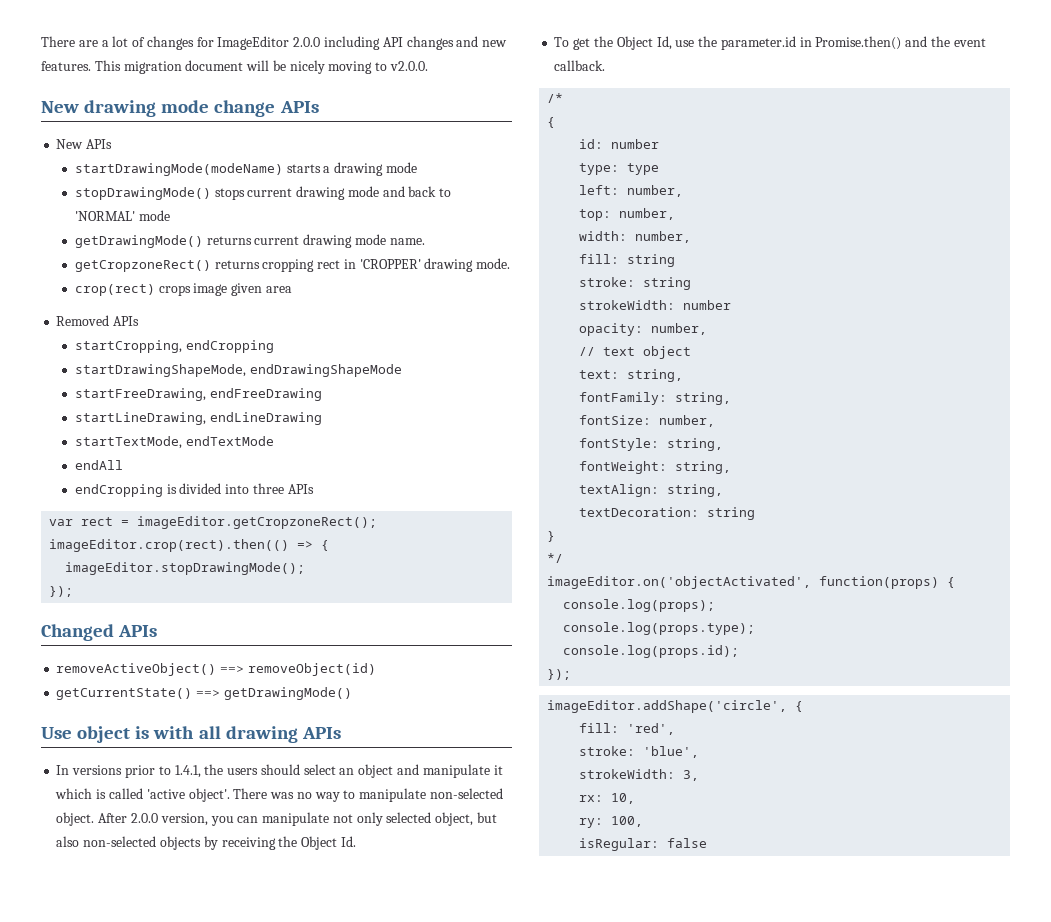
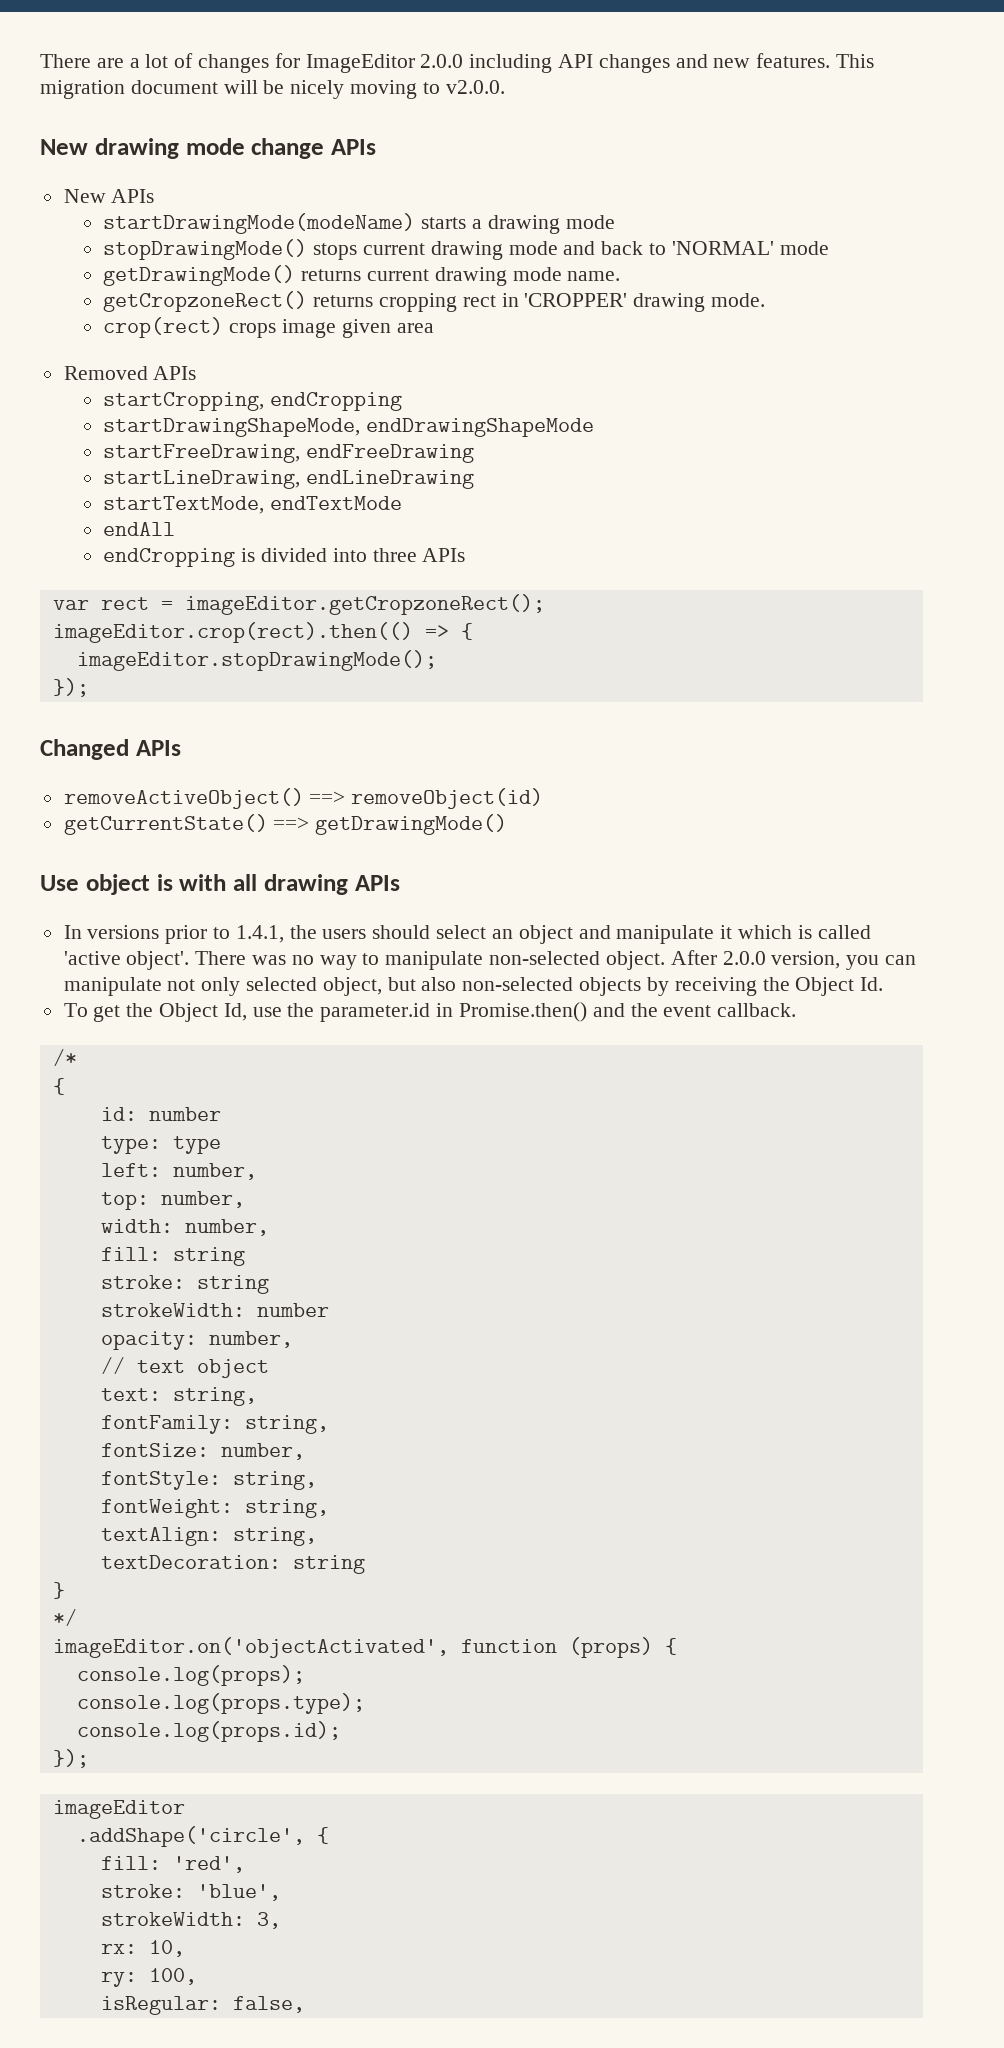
- imageEditor.on('objectActivated', function(props) {
+ imageEditor.on('objectActivated', function (props) {
- imageEditor.addShape('circle', {
+ imageEditor
+ .addShape('circle', {
- isRegular: false
+ isRegular: false,

